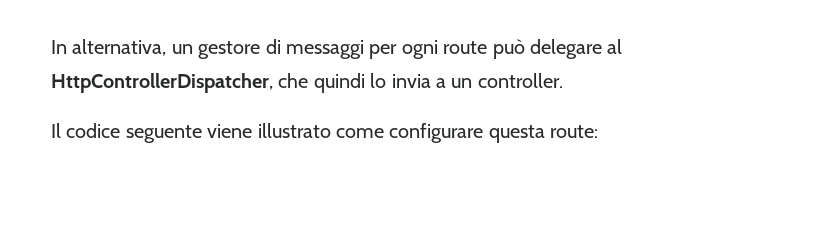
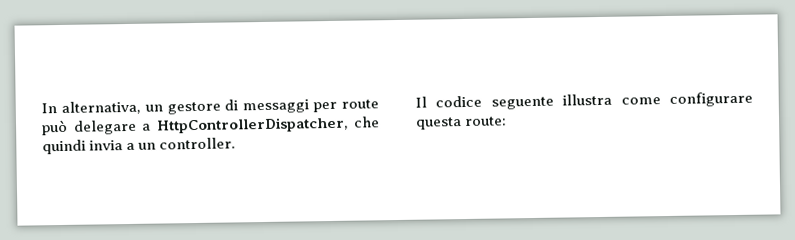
- In alternativa, un gestore di messaggi per ogni route può delegare al HttpControllerDispatcher, che quindi lo invia a un controller.
+ In alternativa, un gestore di messaggi per route può delegare a HttpControllerDispatcher, che quindi invia a un controller.
- Il codice seguente viene illustrato come configurare questa route:
+ Il codice seguente illustra come configurare questa route:

